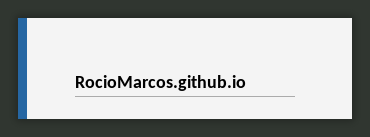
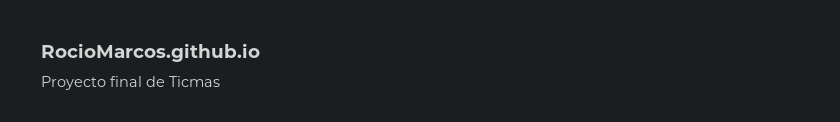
+ Proyecto final de Ticmas

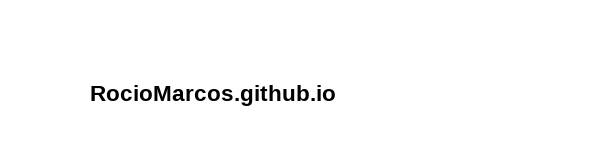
- Proyecto final de Ticmas

